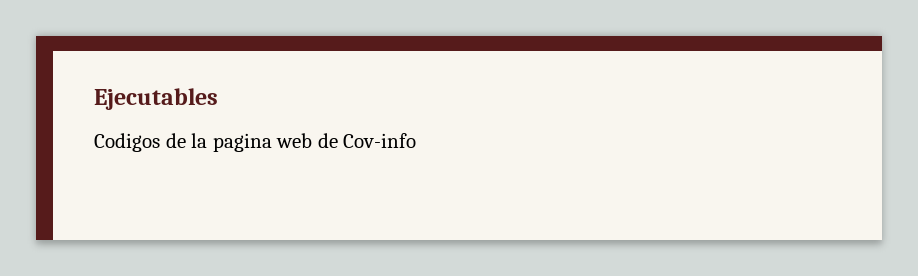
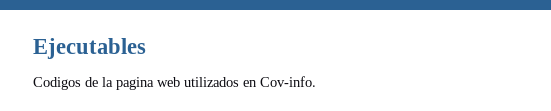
- Codigos de la pagina web de Cov-info
+ Codigos de la pagina web utilizados en Cov-info.

